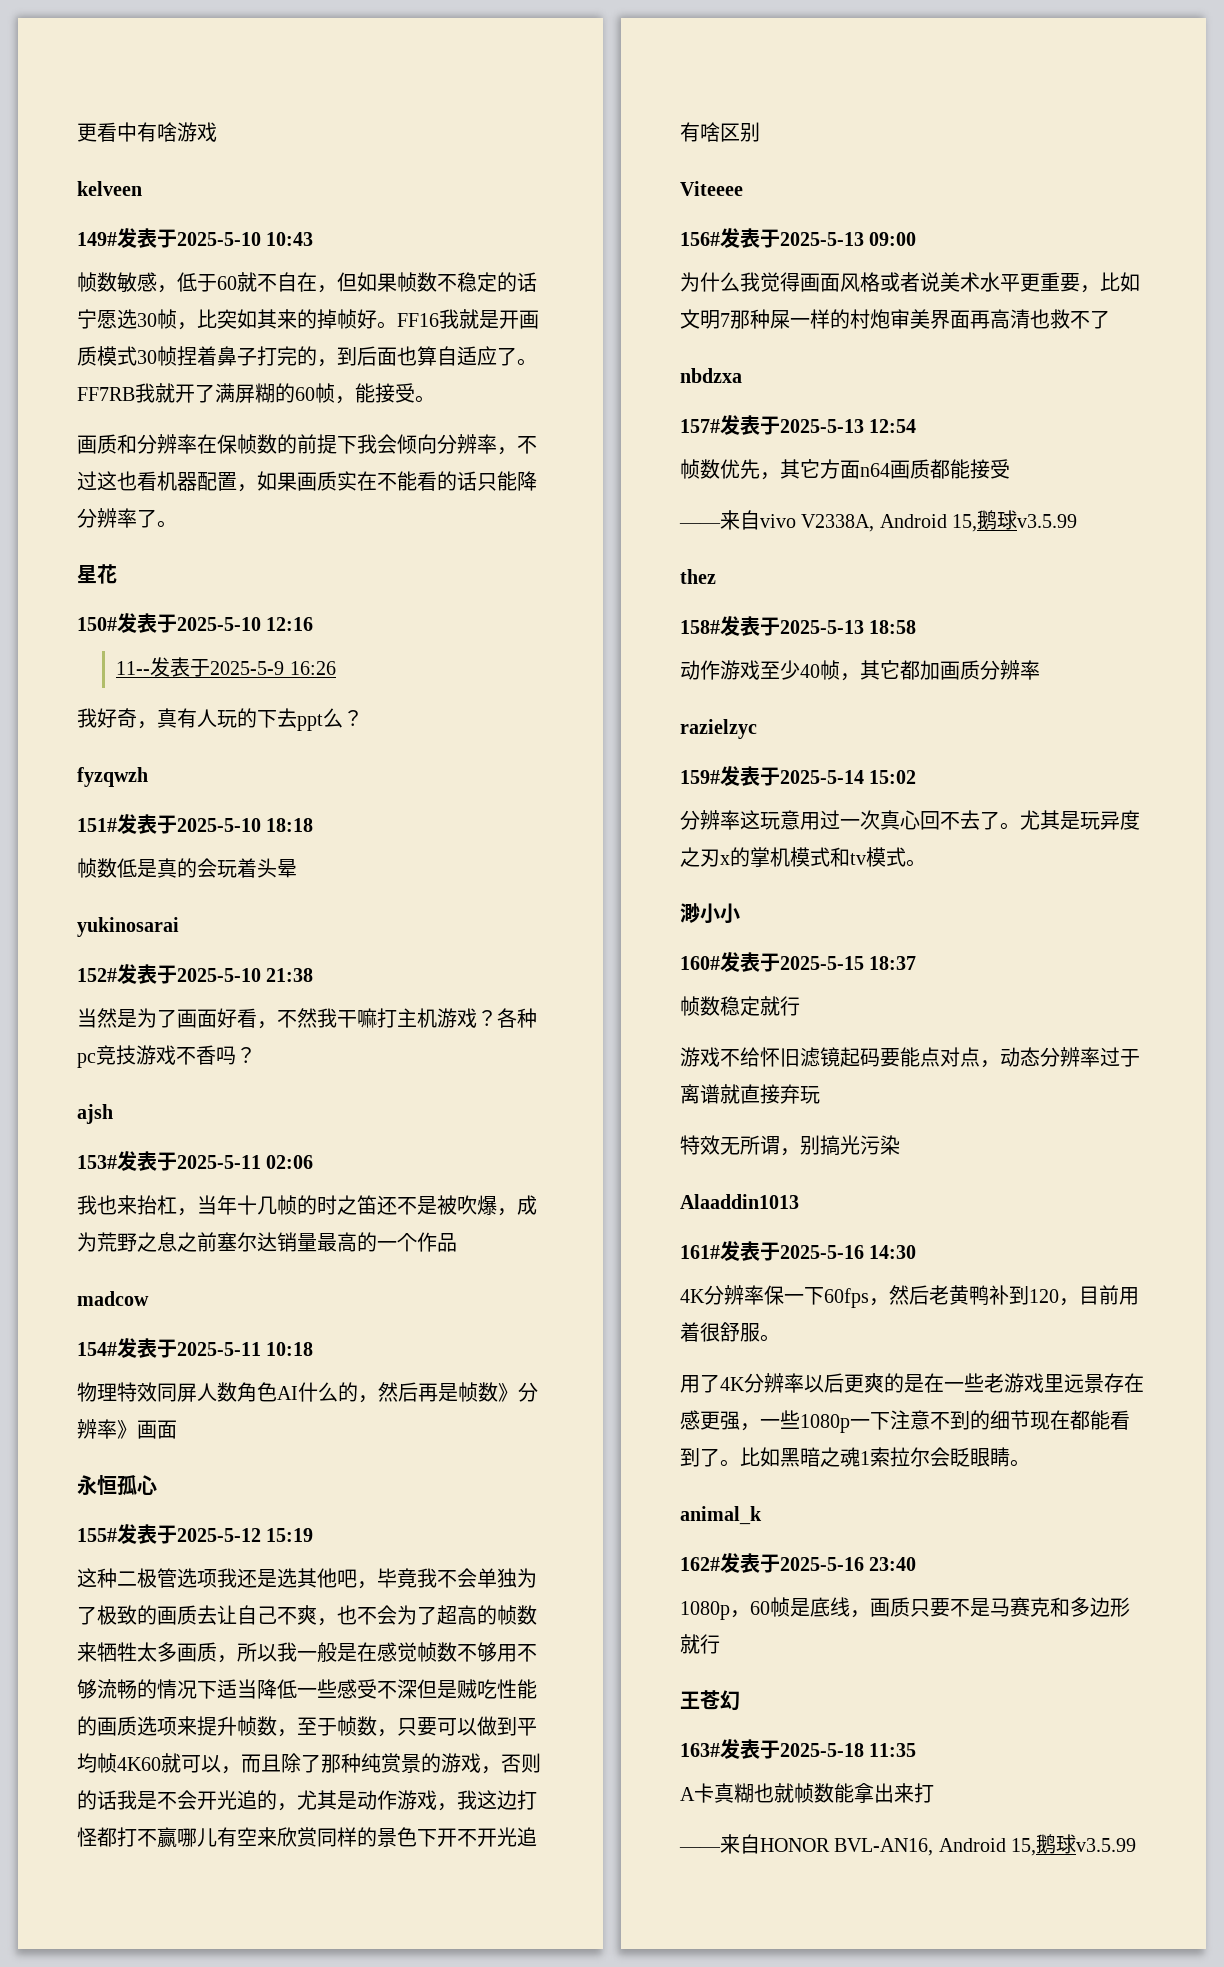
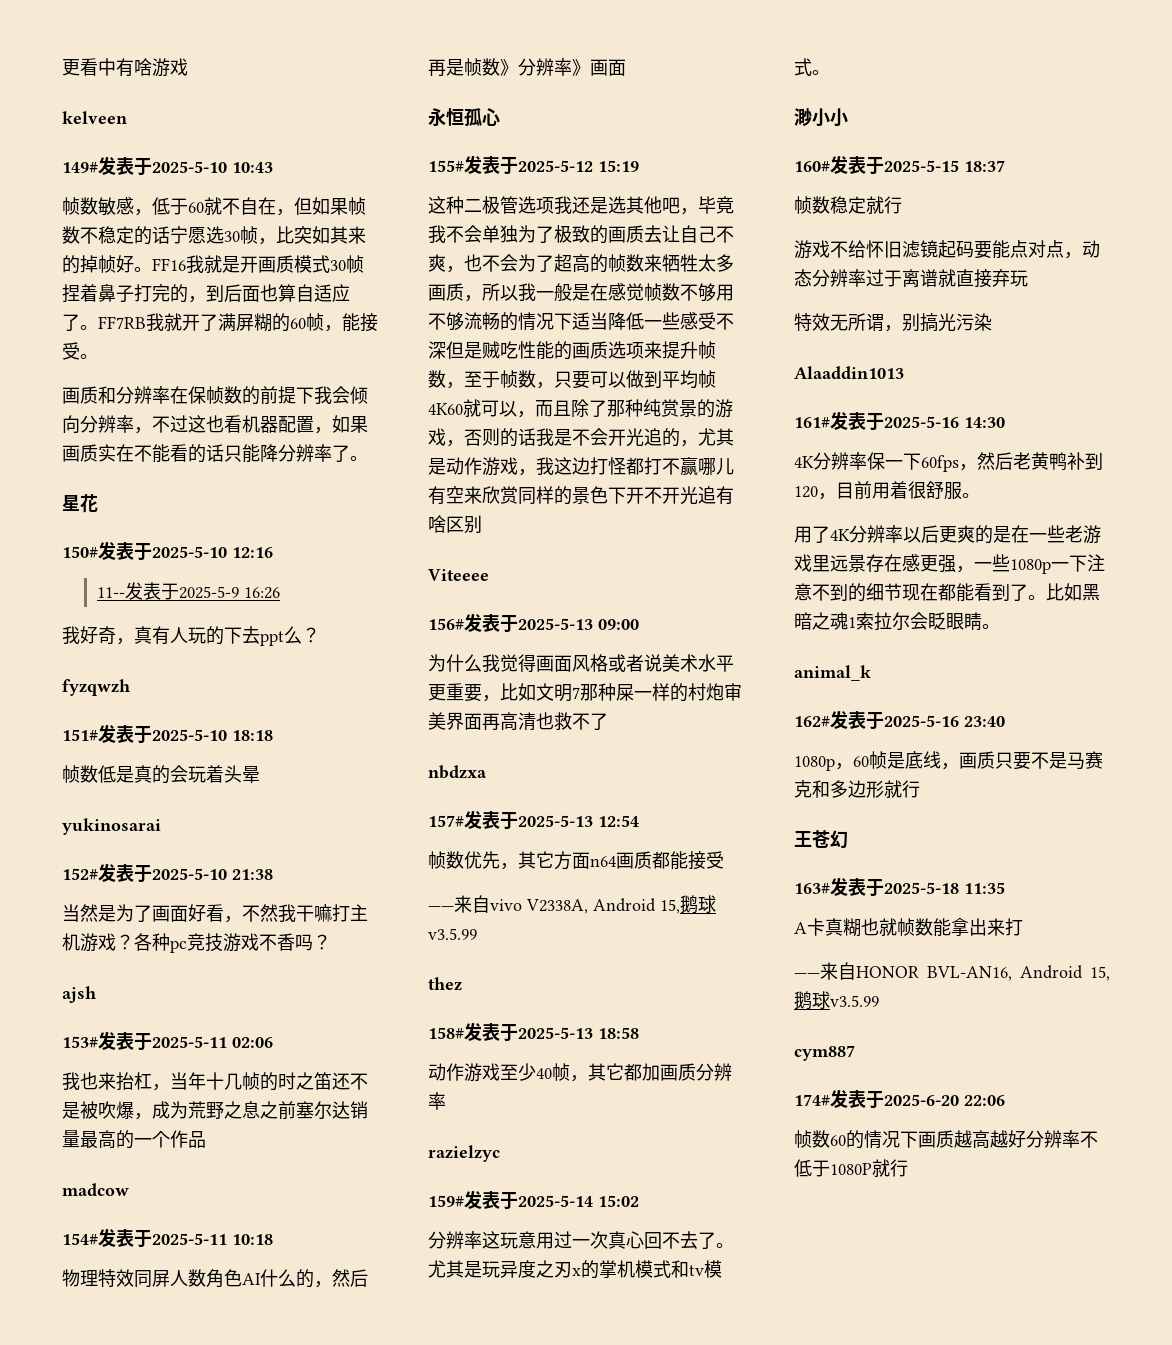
+ cym887
+ 174#发表于2025-6-20 22:06
+ 帧数60的情况下画质越高越好分辨率不低于1080P就行

